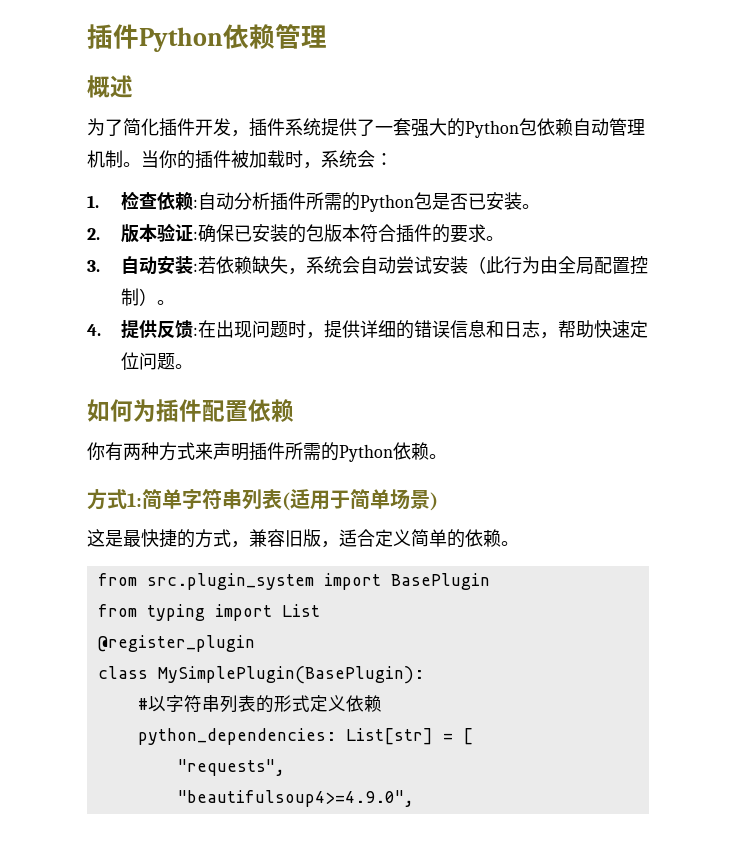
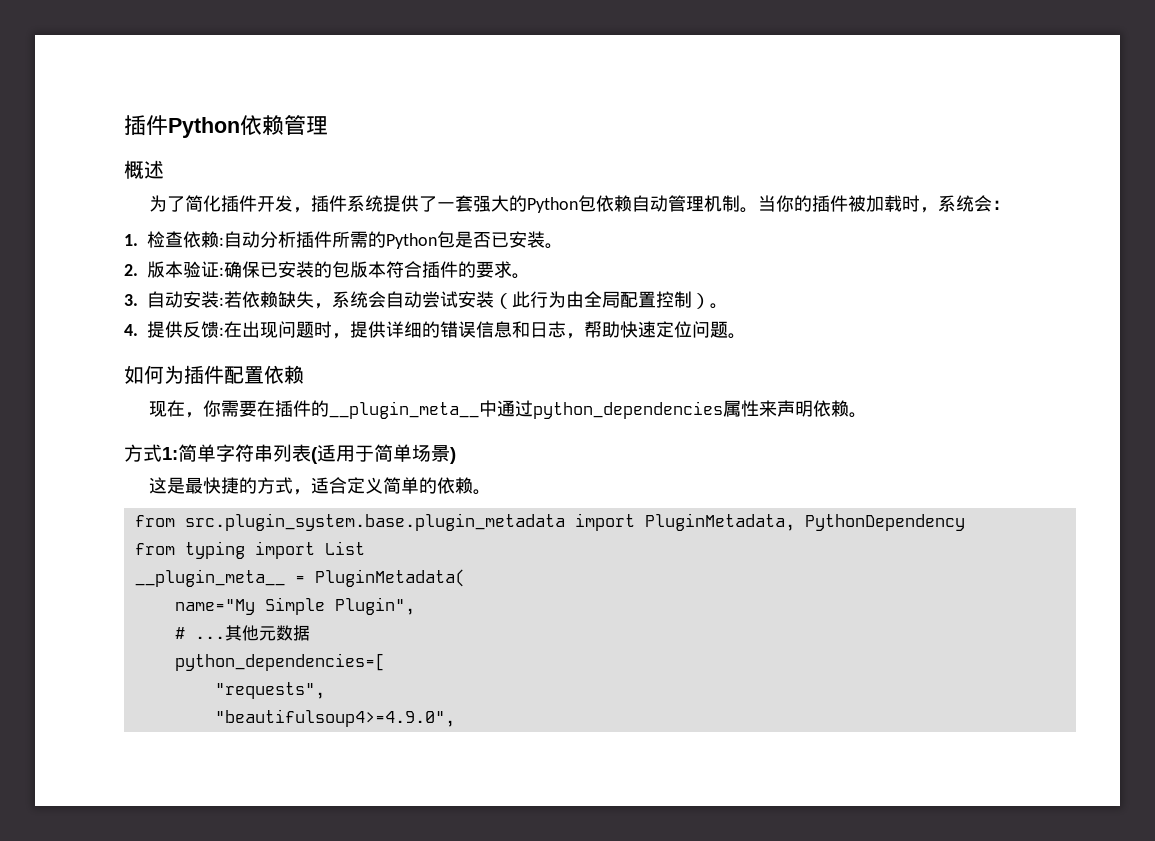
- 你有两种方式来声明插件所需的Python依赖。
+ 现在，你需要在插件的__plugin_meta__中通过python_dependencies属性来声明依赖。
- 这是最快捷的方式，兼容旧版，适合定义简单的依赖。
+ 这是最快捷的方式，适合定义简单的依赖。
- from src.plugin_system import BasePlugin
+ from src.plugin_system.base.plugin_metadata import PluginMetadata, PythonDependency
- @register_plugin
- class MySimplePlugin(BasePlugin):
- #以字符串列表的形式定义依赖
- python_dependencies: List[str] = [
+ __plugin_meta__ = PluginMetadata(
+ name="My Simple Plugin",
+ # ...其他元数据
+ python_dependencies=[

